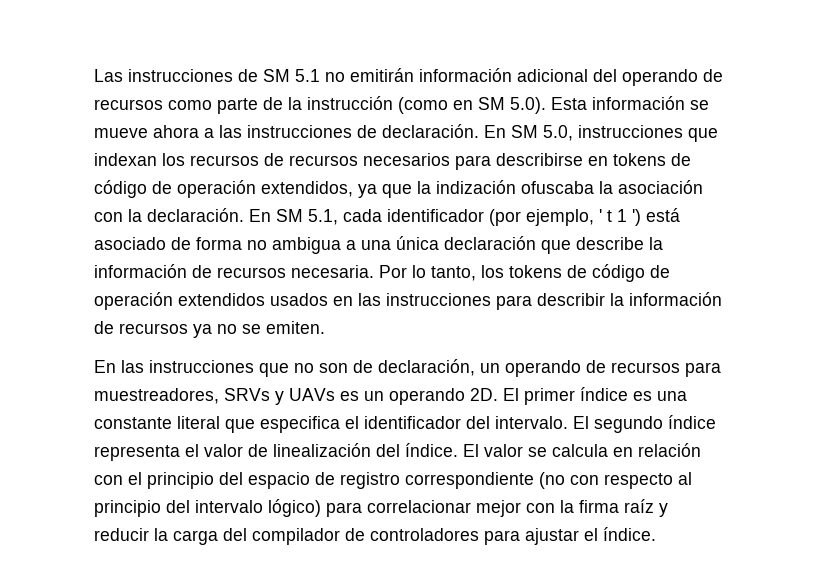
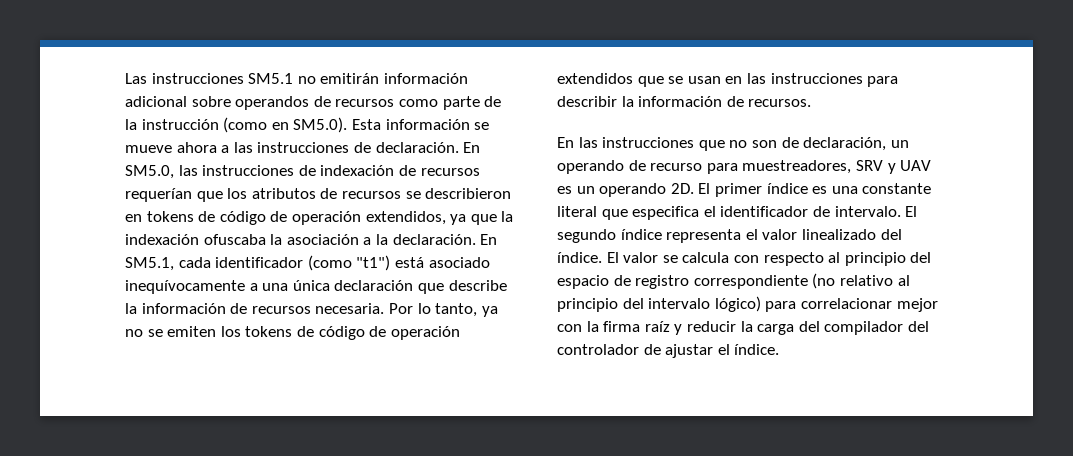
- Las instrucciones de SM 5.1 no emitirán información adicional del operando de recursos como parte de la instrucción (como en SM 5.0). Esta información se mueve ahora a las instrucciones de declaración.
+ Las instrucciones SM5.1 no emitirán información adicional sobre operandos de recursos como parte de la instrucción (como en SM5.0). Esta información se mueve ahora a las instrucciones de declaración.
- En SM 5.0, instrucciones que indexan los recursos de recursos necesarios para describirse en tokens de código de operación extendidos, ya que la indización ofuscaba la asociación con la declaración.
+ En SM5.0, las instrucciones de indexación de recursos requerían que los atributos de recursos se describieron en tokens de código de operación extendidos, ya que la indexación ofuscaba la asociación a la declaración.
- En SM 5.1, cada identificador (por ejemplo, ' t 1 ') está asociado de forma no ambigua a una única declaración que describe la información de recursos necesaria.
+ En SM5.1, cada identificador (como "t1") está asociado inequívocamente a una única declaración que describe la información de recursos necesaria.
- Por lo tanto, los tokens de código de operación extendidos usados en las instrucciones para describir la información de recursos ya no se emiten.
+ Por lo tanto, ya no se emiten los tokens de código de operación extendidos que se usan en las instrucciones para describir la información de recursos.
- En las instrucciones que no son de declaración, un operando de recursos para muestreadores, SRVs y UAVs es un operando 2D.
+ En las instrucciones que no son de declaración, un operando de recurso para muestreadores, SRV y UAV es un operando 2D.
- El primer índice es una constante literal que especifica el identificador del intervalo.
+ El primer índice es una constante literal que especifica el identificador de intervalo.
- El segundo índice representa el valor de linealización del índice.
+ El segundo índice representa el valor linealizado del índice.
- El valor se calcula en relación con el principio del espacio de registro correspondiente (no con respecto al principio del intervalo lógico) para correlacionar mejor con la firma raíz y reducir la carga del compilador de controladores para ajustar el índice.
+ El valor se calcula con respecto al principio del espacio de registro correspondiente (no relativo al principio del intervalo lógico) para correlacionar mejor con la firma raíz y reducir la carga del compilador del controlador de ajustar el índice.

